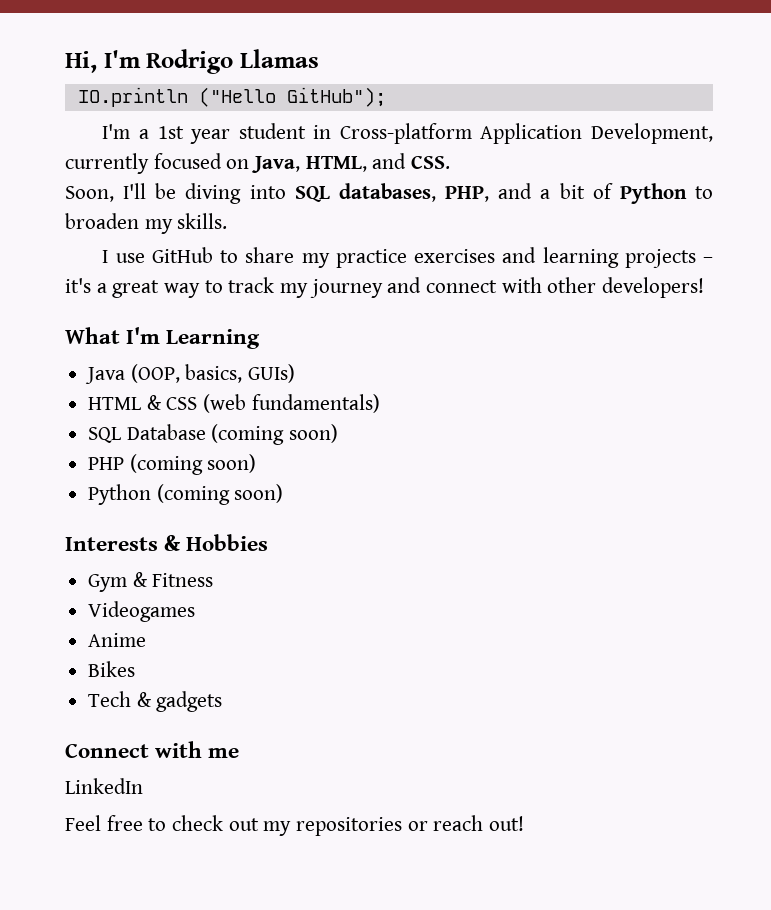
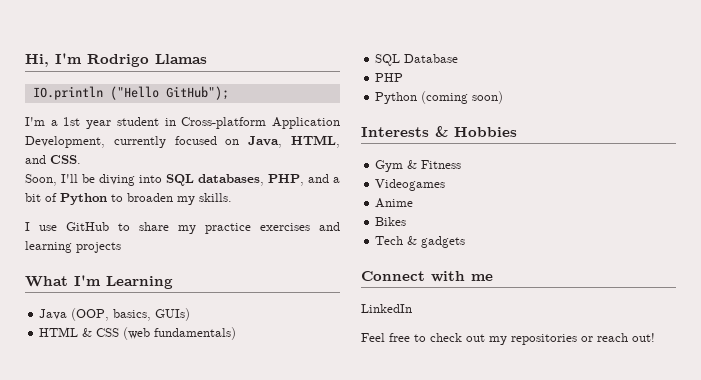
- I use GitHub to share my practice exercises and learning projects – it's a great way to track my journey and connect with other developers!
+ I use GitHub to share my practice exercises and learning projects
- SQL Database (coming soon)
+ SQL Database
- PHP (coming soon)
+ PHP

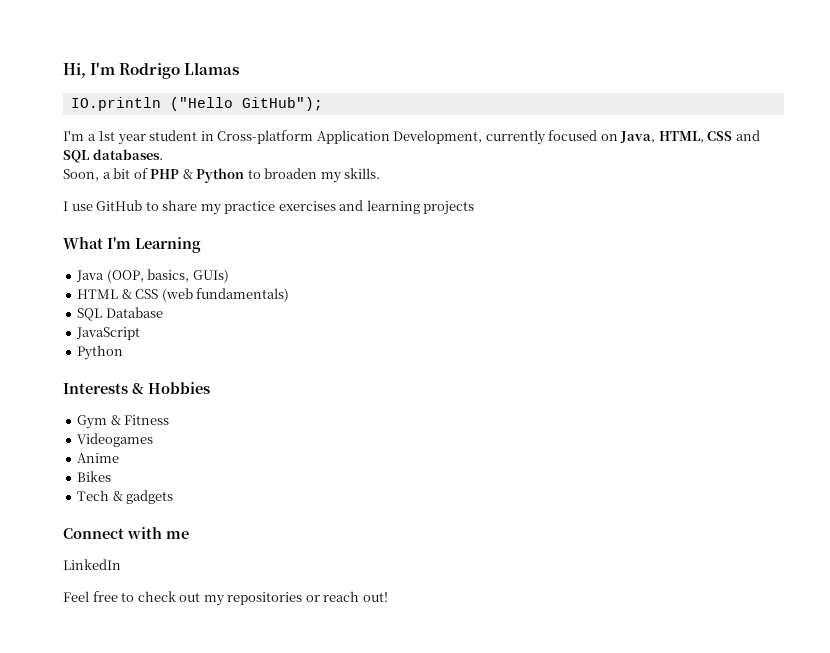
- I'm a 1st year student in Cross-platform Application Development, currently focused on Java, HTML, and CSS.
- Soon, I'll be diving into SQL databases, PHP, and a bit of Python to broaden my skills.
+ I'm a 1st year student in Cross-platform Application Development, currently focused on Java, HTML, CSS and SQL databases.
+ Soon, a bit of PHP & Python to broaden my skills.
- PHP
- Python (coming soon)
+ JavaScript
+ Python

